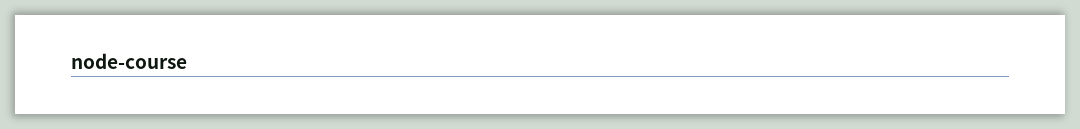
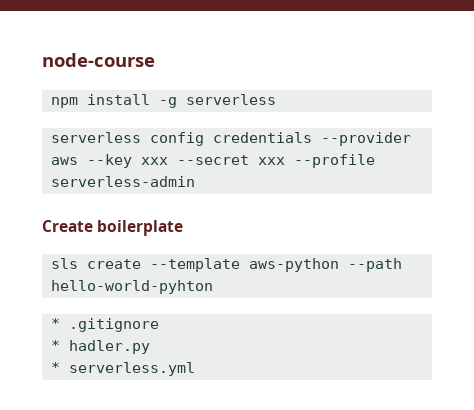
+ npm install -g serverless
+ serverless config credentials --provider aws --key xxx --secret xxx --profile serverless-admin
+ Create boilerplate
+ sls create --template aws-python --path hello-world-pyhton
+ * .gitignore
+ * hadler.py
+ * serverless.yml

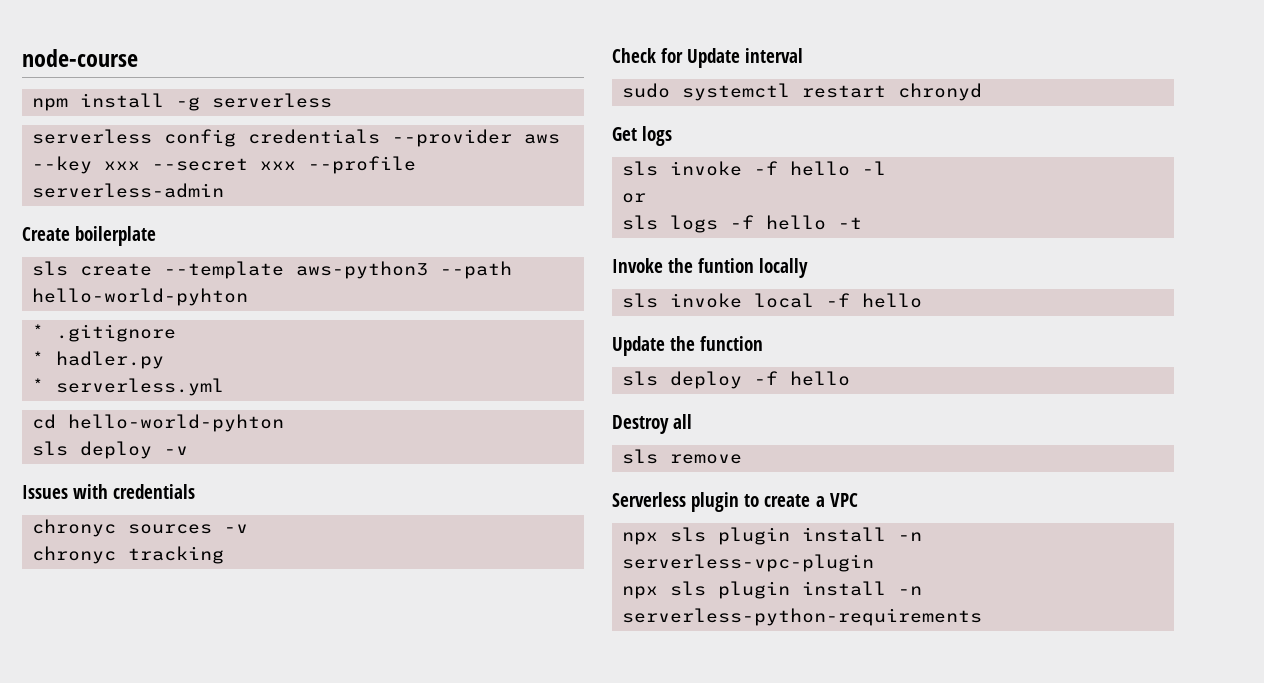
- sls create --template aws-python --path hello-world-pyhton
+ sls create --template aws-python3 --path hello-world-pyhton
+ cd hello-world-pyhton
+ sls deploy -v
+ Issues with credentials
+ chronyc sources -v
+ chronyc tracking
+ Check for Update interval
+ sudo systemctl restart chronyd
+ Get logs
+ sls invoke -f hello -l
+ or
+ sls logs -f hello -t
+ Invoke the funtion locally
+ sls invoke local -f hello
+ Update the function
+ sls deploy -f hello
+ Destroy all
+ sls remove
+ Serverless plugin to create a VPC
+ npx sls plugin install -n serverless-vpc-plugin
+ npx sls plugin install -n serverless-python-requirements

